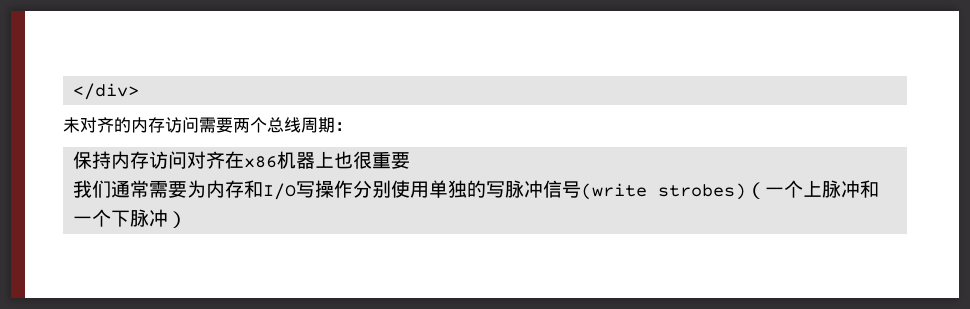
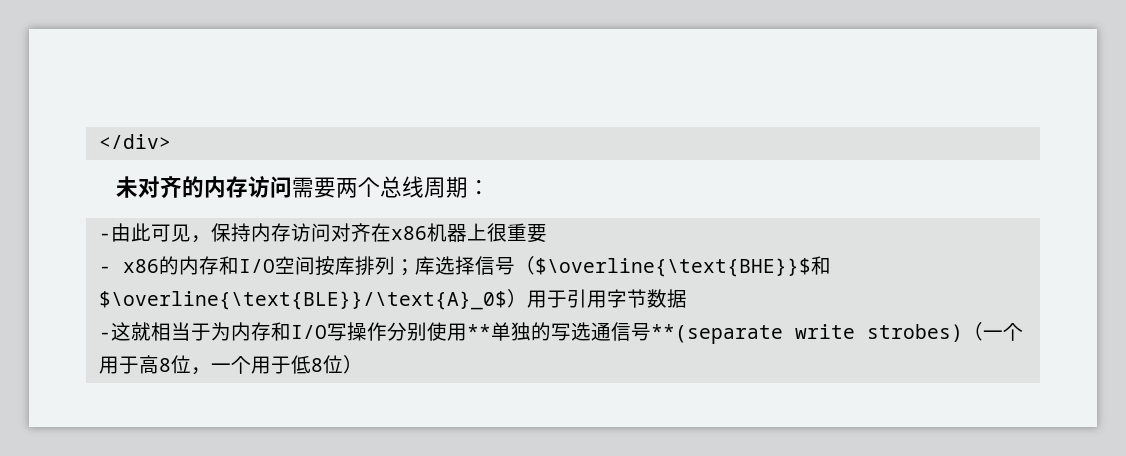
- 保持内存访问对齐在x86机器上也很重要
+ -由此可见，保持内存访问对齐在x86机器上很重要
- 我们通常需要为内存和I/O写操作分别使用单独的写脉冲信号(write strobes)（一个上脉冲和一个下脉冲）
+ - x86的内存和I/O空间按库排列；库选择信号（$\overline{\text{BHE}}$和$\overline{\text{BLE}}/\text{A}_0$）用于引用字节数据
+ -这就相当于为内存和I/O写操作分别使用**单独的写选通信号**(separate write strobes)（一个用于高8位，一个用于低8位）

